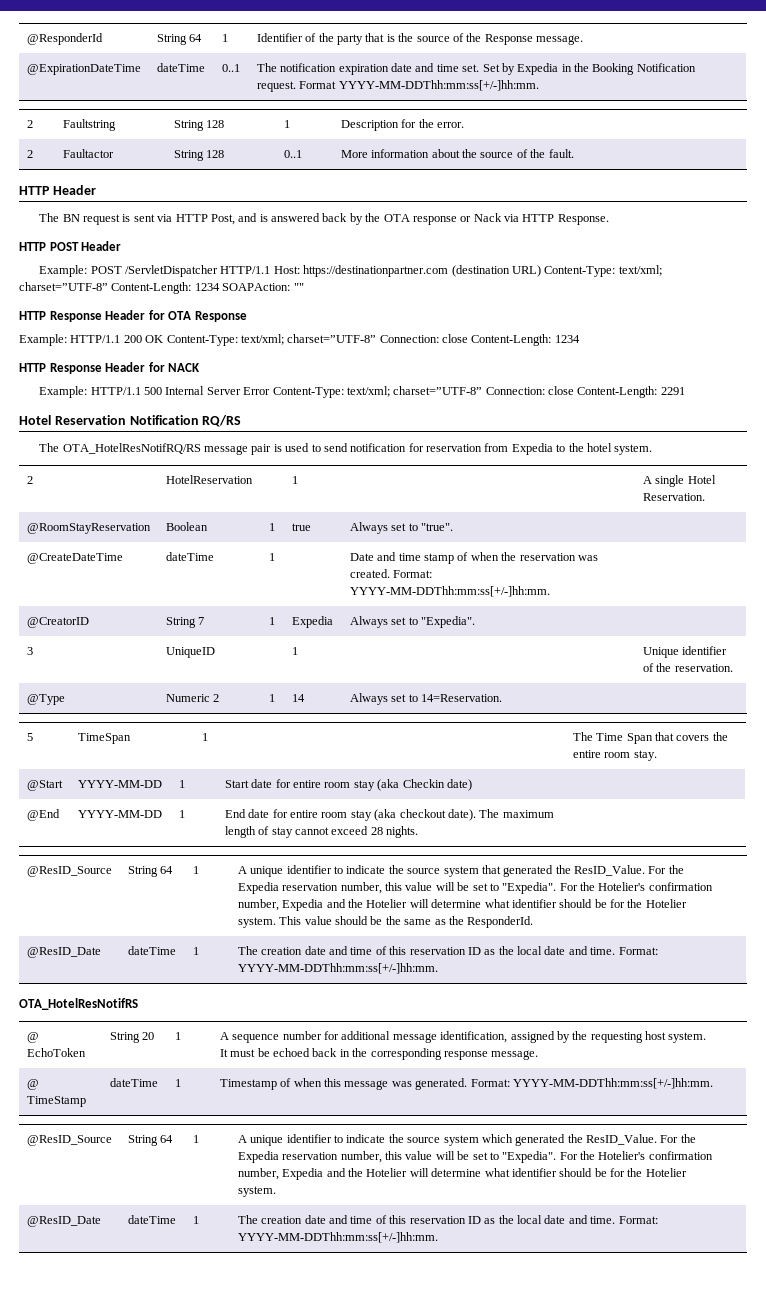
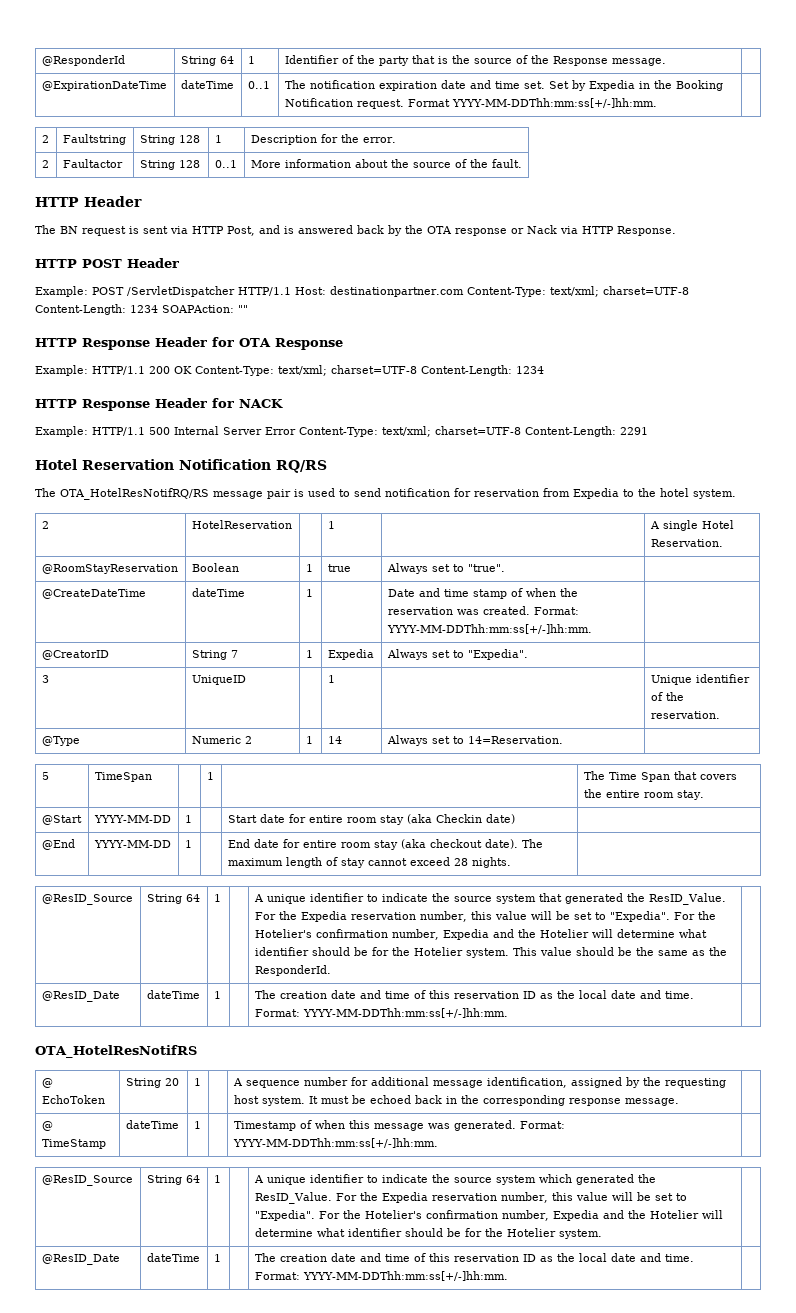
- Example: POST /ServletDispatcher HTTP/1.1 Host: https://destinationpartner.com (destination URL) Content-Type: text/xml; charset=”UTF-8” Content-Length: 1234 SOAPAction: ""
+ Example: POST /ServletDispatcher HTTP/1.1 Host: destinationpartner.com Content-Type: text/xml; charset=UTF-8 Content-Length: 1234 SOAPAction: ""
- Example: HTTP/1.1 200 OK Content-Type: text/xml; charset=”UTF-8” Connection: close Content-Length: 1234
+ Example: HTTP/1.1 200 OK Content-Type: text/xml; charset=UTF-8 Content-Length: 1234
- Example: HTTP/1.1 500 Internal Server Error Content-Type: text/xml; charset=”UTF-8” Connection: close Content-Length: 2291
+ Example: HTTP/1.1 500 Internal Server Error Content-Type: text/xml; charset=UTF-8 Content-Length: 2291

